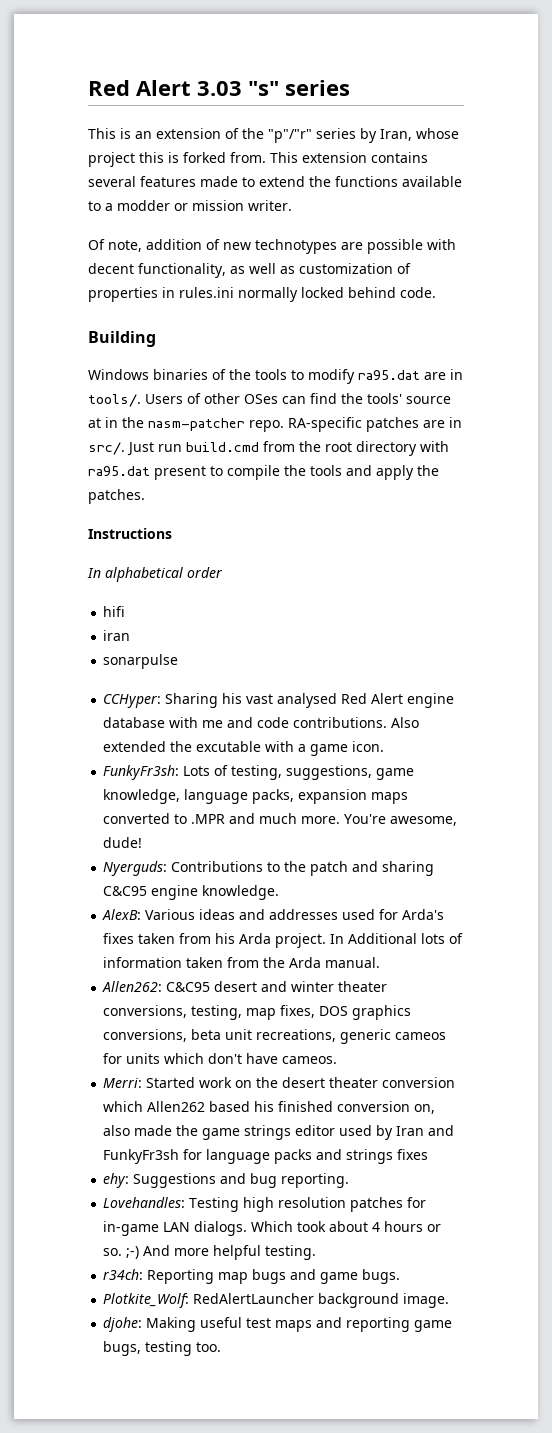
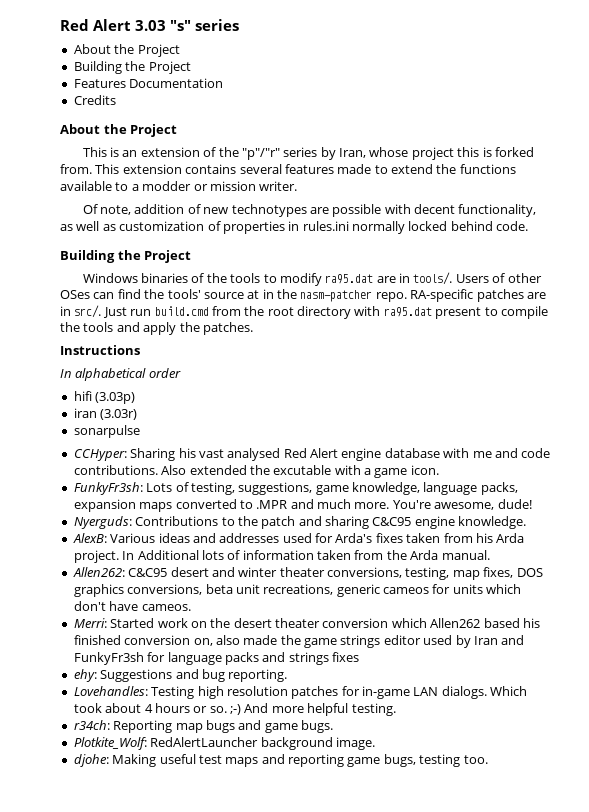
  Red Alert 3.03 "s" series
+ About the Project
+ Building the Project
+ Features Documentation
+ Credits
+ About the Project
  Of note, addition of new technotypes are possible with decent functionality, as well as customization of properties in rules.ini normally locked behind code.
- Building
+ Building the Project
- hifi
+ hifi (3.03p)
- iran
+ iran (3.03r)

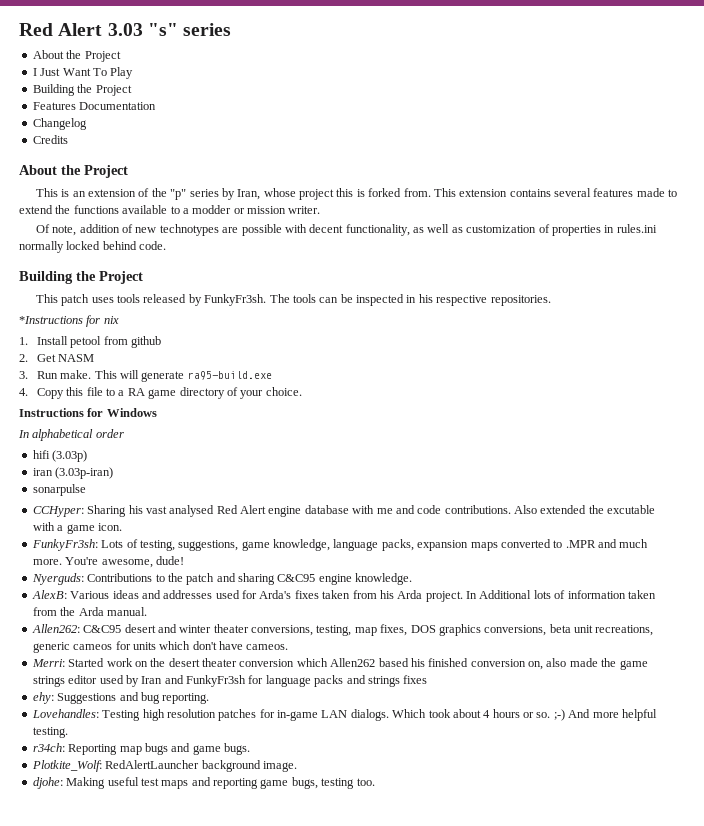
+ I Just Want To Play
+ Changelog
- This is an extension of the "p"/"r" series by Iran, whose project this is forked from.
+ This is an extension of the "p" series by Iran, whose project this is forked from.
- Windows binaries of the tools to modify ra95.dat are in tools/. Users of other OSes can find the tools' source at in the nasm-patcher repo. RA-specific patches are in src/. Just run build.cmd from the root directory with ra95.dat present to compile the tools and apply the patches.
+ This patch uses tools released by FunkyFr3sh. The tools can be inspected in his respective repositories.
+ *Instructions for nix
+ 1. Install petool from github
+ 2. Get NASM
+ 3. Run make. This will generate ra95-build.exe
+ 4. Copy this file to a RA game directory of your choice.
- Instructions
+ Instructions for Windows
- iran (3.03r)
+ iran (3.03p-iran)

